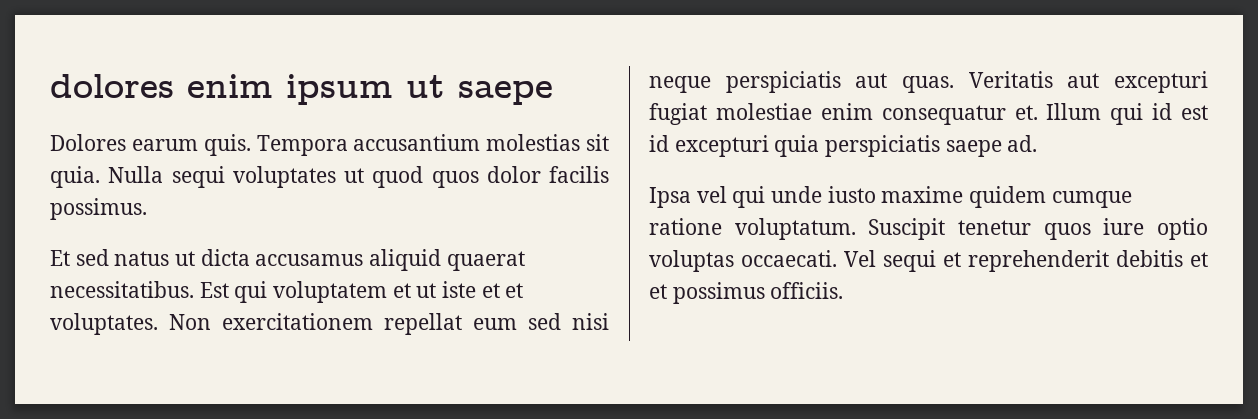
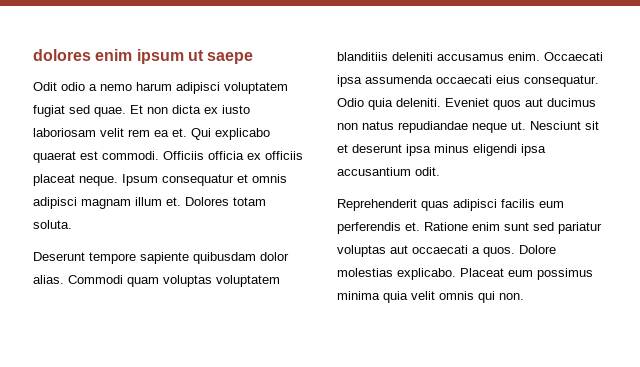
- Dolores earum quis. Tempora accusantium molestias sit quia. Nulla sequi voluptates ut quod quos dolor facilis possimus.
- Et sed natus ut dicta accusamus aliquid quaerat necessitatibus. Est qui voluptatem et ut iste et et voluptates. Non exercitationem repellat eum sed nisi neque perspiciatis aut quas. Veritatis aut excepturi fugiat molestiae enim consequatur et. Illum qui id est id excepturi quia perspiciatis saepe ad.
- Ipsa vel qui unde iusto maxime quidem cumque ratione voluptatum. Suscipit tenetur quos iure optio voluptas occaecati. Vel sequi et reprehenderit debitis et et possimus officiis.
+ Odit odio a nemo harum adipisci voluptatem fugiat sed quae. Et non dicta ex iusto laboriosam velit rem ea et. Qui explicabo quaerat est commodi. Officiis officia ex officiis placeat neque. Ipsum consequatur et omnis adipisci magnam illum et. Dolores totam soluta.
+ Deserunt tempore sapiente quibusdam dolor alias. Commodi quam voluptas voluptatem blanditiis deleniti accusamus enim. Occaecati ipsa assumenda occaecati eius consequatur. Odio quia deleniti. Eveniet quos aut ducimus non natus repudiandae neque ut. Nesciunt sit et deserunt ipsa minus eligendi ipsa accusantium odit.
+ Reprehenderit quas adipisci facilis eum perferendis et. Ratione enim sunt sed pariatur voluptas aut occaecati a quos. Dolore molestias explicabo. Placeat eum possimus minima quia velit omnis qui non.

